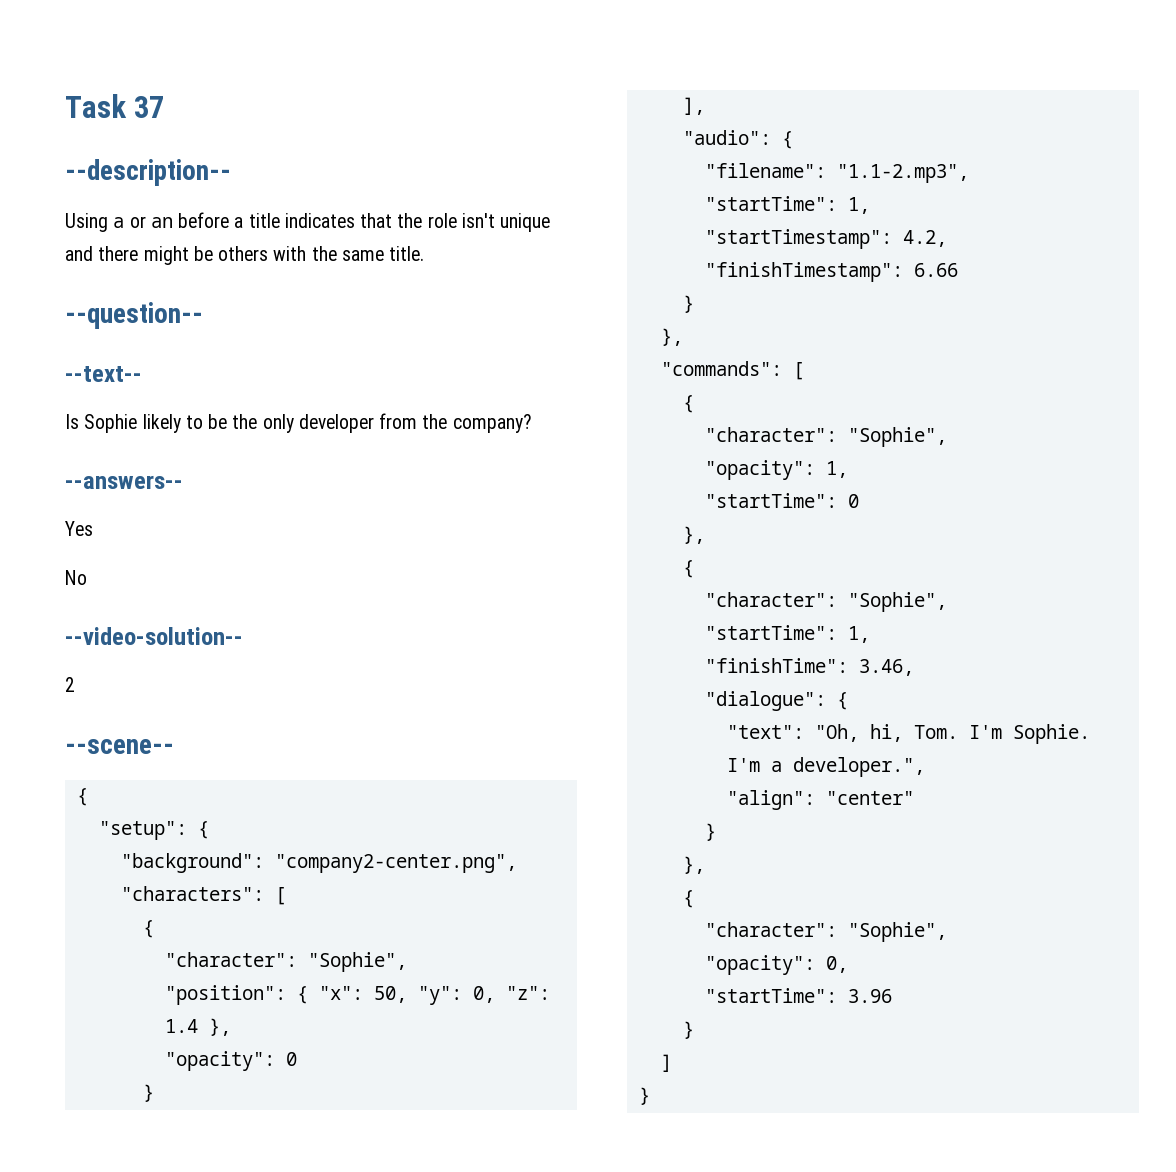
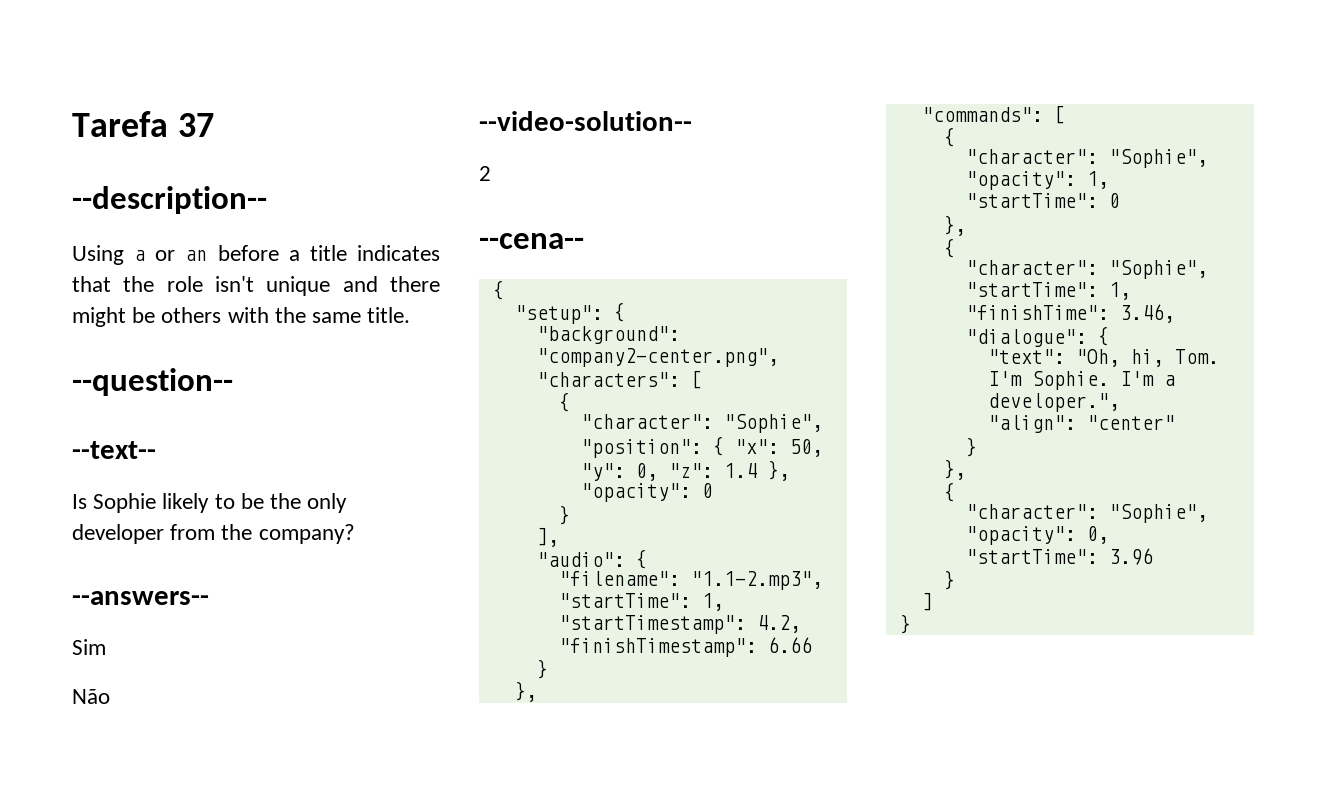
- Task 37
+ Tarefa 37
- Yes
- No
+ Sim
+ Não
- --scene--
+ --cena--

